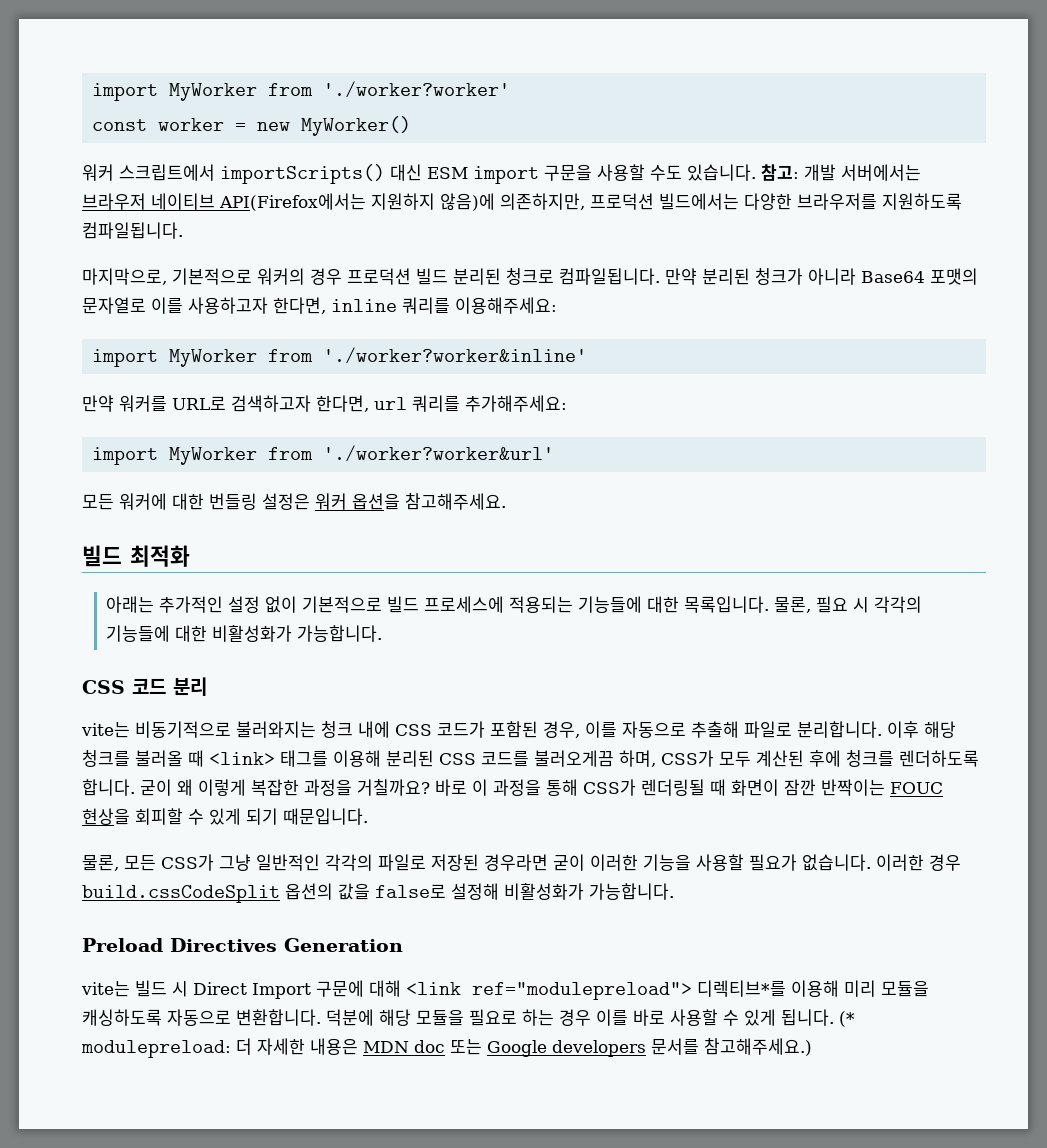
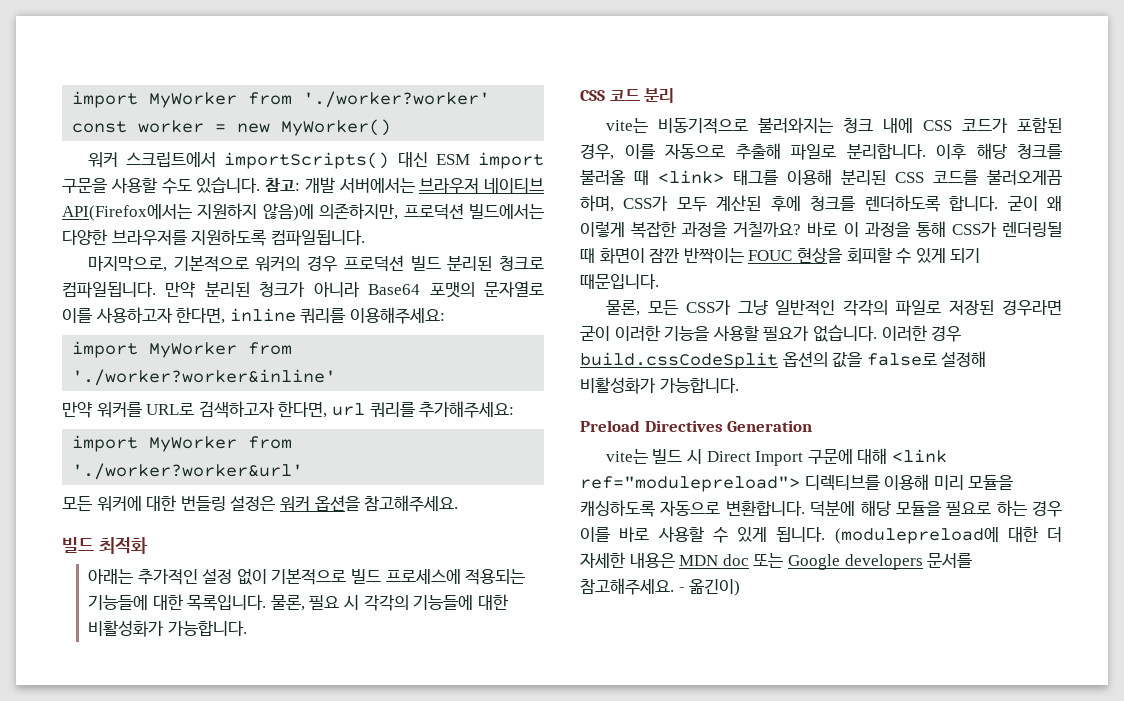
- vite는 빌드 시 Direct Import 구문에 대해 <link ref="modulepreload"> 디렉티브*를 이용해 미리 모듈을 캐싱하도록 자동으로 변환합니다.
+ vite는 빌드 시 Direct Import 구문에 대해 <link ref="modulepreload"> 디렉티브를 이용해 미리 모듈을 캐싱하도록 자동으로 변환합니다.
- (* modulepreload: 더 자세한 내용은 MDN doc 또는 Google developers 문서를 참고해주세요.)
+ (modulepreload에 대한 더 자세한 내용은 MDN doc 또는 Google developers 문서를 참고해주세요. - 옮긴이)

